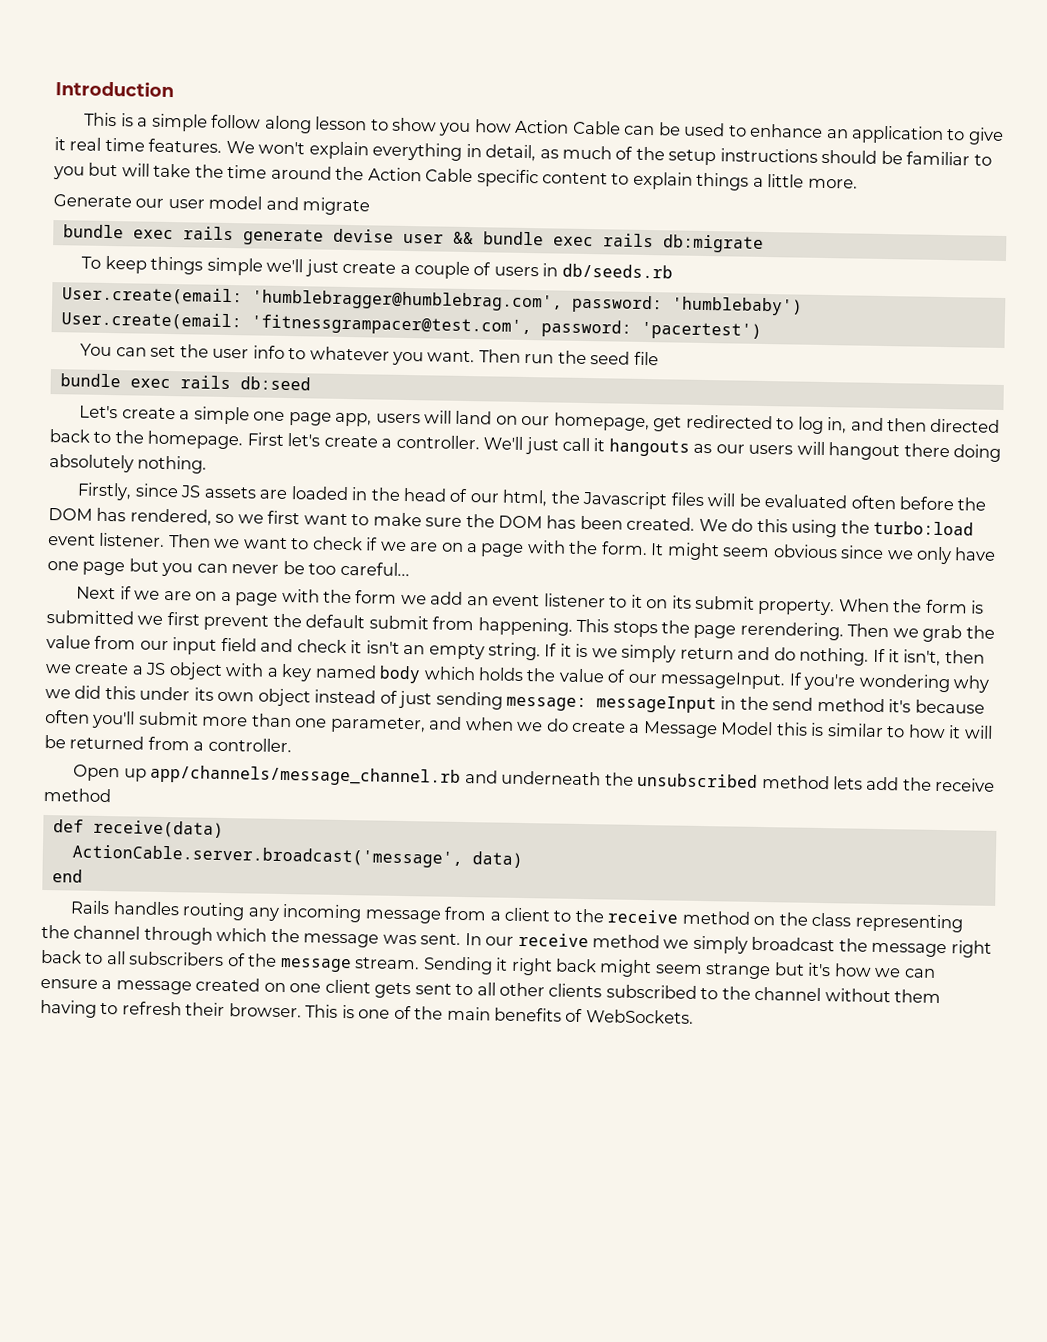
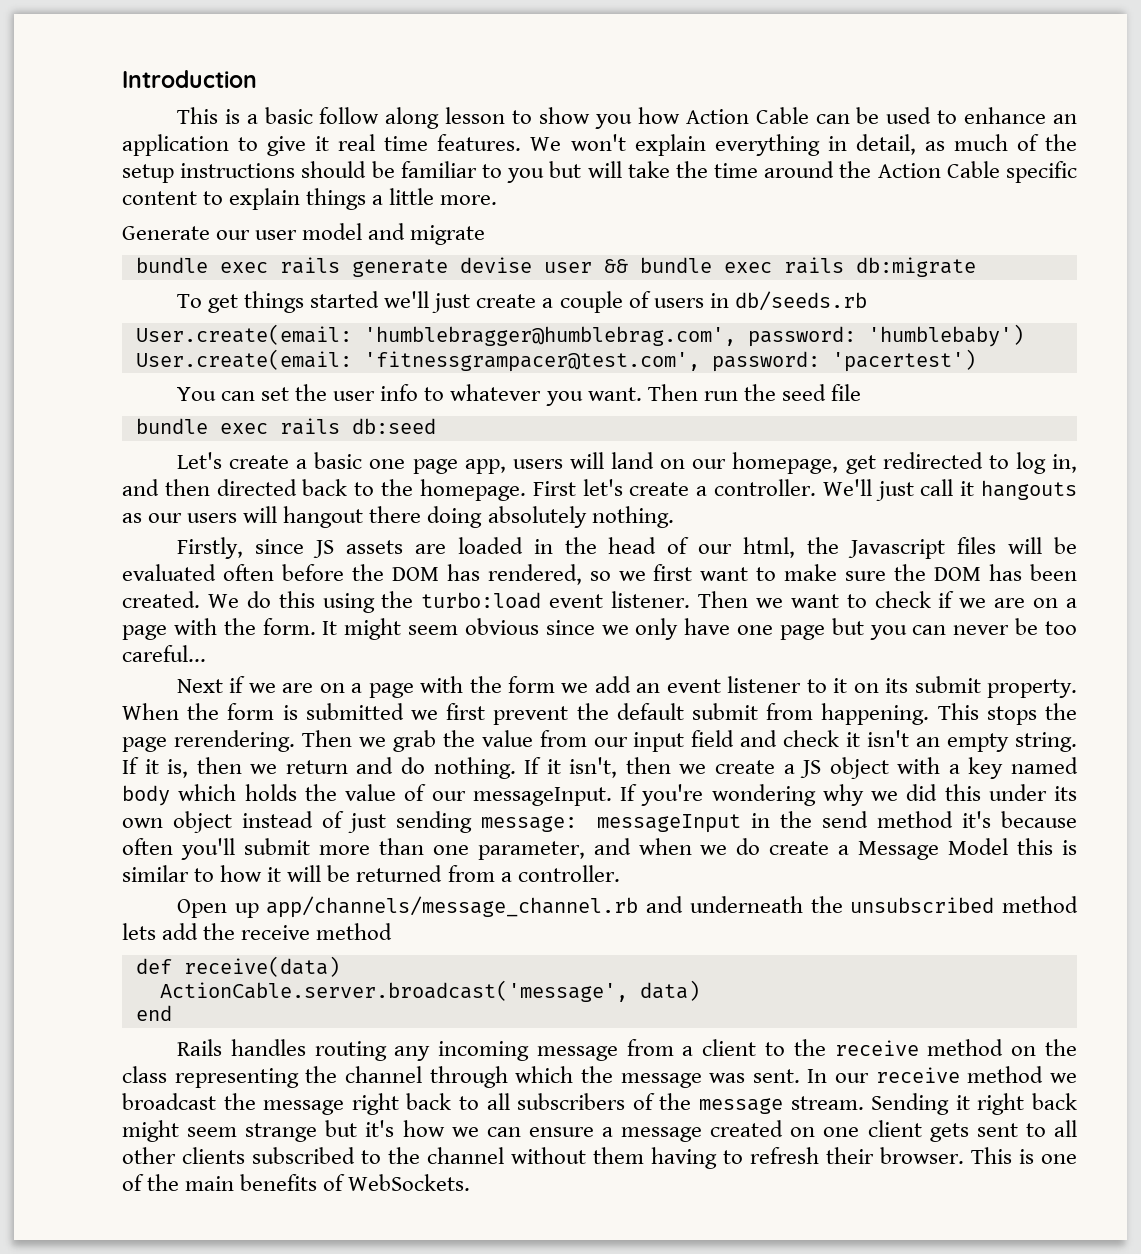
- This is a simple follow along lesson to show you how Action Cable can be used to enhance an application to give it real time features.
+ This is a basic follow along lesson to show you how Action Cable can be used to enhance an application to give it real time features.
- To keep things simple we'll just create a couple of users in db/seeds.rb
+ To get things started we'll just create a couple of users in db/seeds.rb
- Let's create a simple one page app, users will land on our homepage, get redirected to log in, and then directed back to the homepage.
+ Let's create a basic one page app, users will land on our homepage, get redirected to log in, and then directed back to the homepage.
- If it is we simply return and do nothing.
+ If it is, then we return and do nothing.
- In our receive method we simply broadcast the message right back to all subscribers of the message stream.
+ In our receive method we broadcast the message right back to all subscribers of the message stream.

